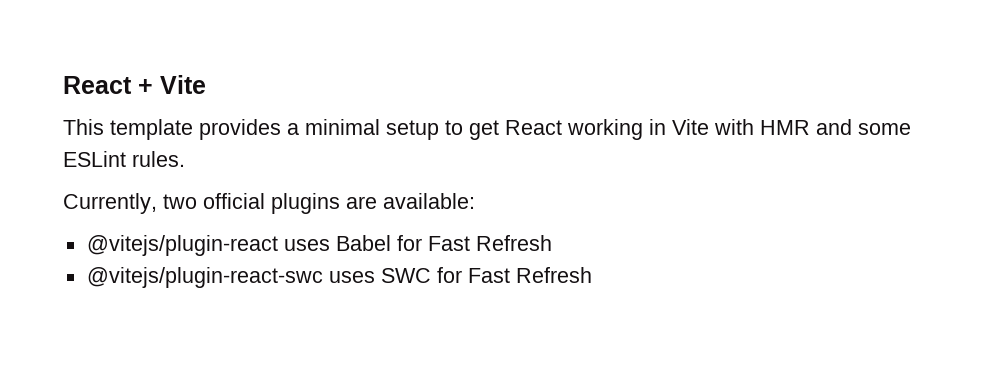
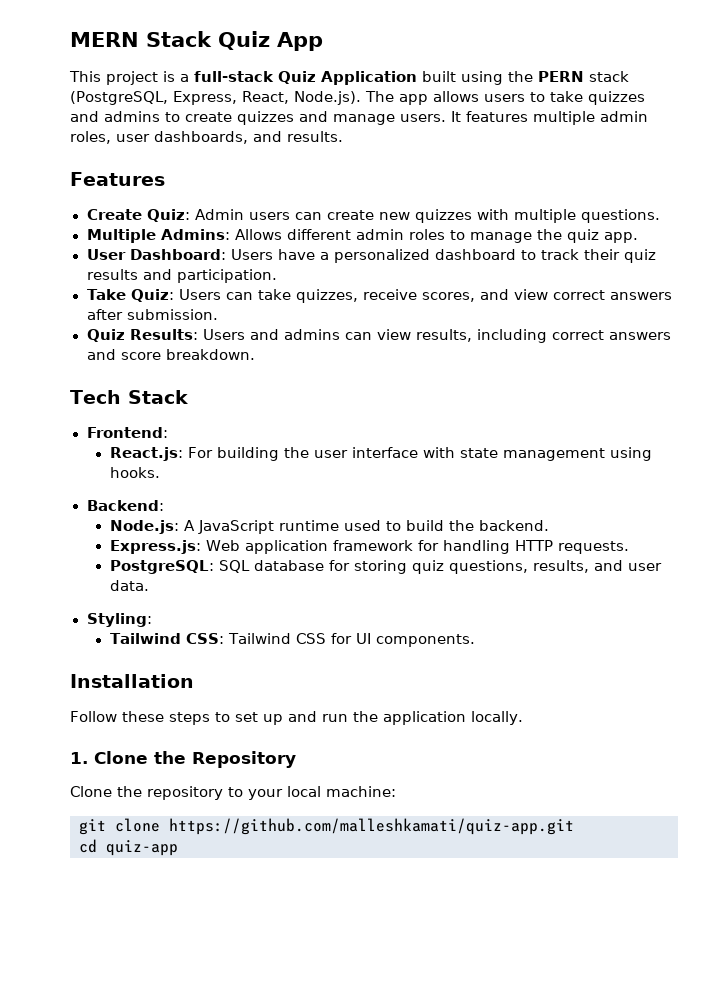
- React + Vite
- This template provides a minimal setup to get React working in Vite with HMR and some ESLint rules.
- Currently, two official plugins are available:
- @vitejs/plugin-react uses Babel for Fast Refresh
- @vitejs/plugin-react-swc uses SWC for Fast Refresh
+ MERN Stack Quiz App
+ This project is a full-stack Quiz Application built using the PERN stack (PostgreSQL, Express, React, Node.js). The app allows users to take quizzes and admins to create quizzes and manage users. It features multiple admin roles, user dashboards, and results.
+ Features
+ Create Quiz: Admin users can create new quizzes with multiple questions.
+ Multiple Admins: Allows different admin roles to manage the quiz app.
+ User Dashboard: Users have a personalized dashboard to track their quiz results and participation.
+ Take Quiz: Users can take quizzes, receive scores, and view correct answers after submission.
+ Quiz Results: Users and admins can view results, including correct answers and score breakdown.
+ Tech Stack
+ Frontend:
+ React.js: For building the user interface with state management using hooks.
+ Backend:
+ Node.js: A JavaScript runtime used to build the backend.
+ Express.js: Web application framework for handling HTTP requests.
+ PostgreSQL: SQL database for storing quiz questions, results, and user data.
+ Styling:
+ Tailwind CSS: Tailwind CSS for UI components.
+ Installation
+ Follow these steps to set up and run the application locally.
+ 1. Clone the Repository
+ Clone the repository to your local machine:
+ git clone https://github.com/malleshkamati/quiz-app.git
+ cd quiz-app

